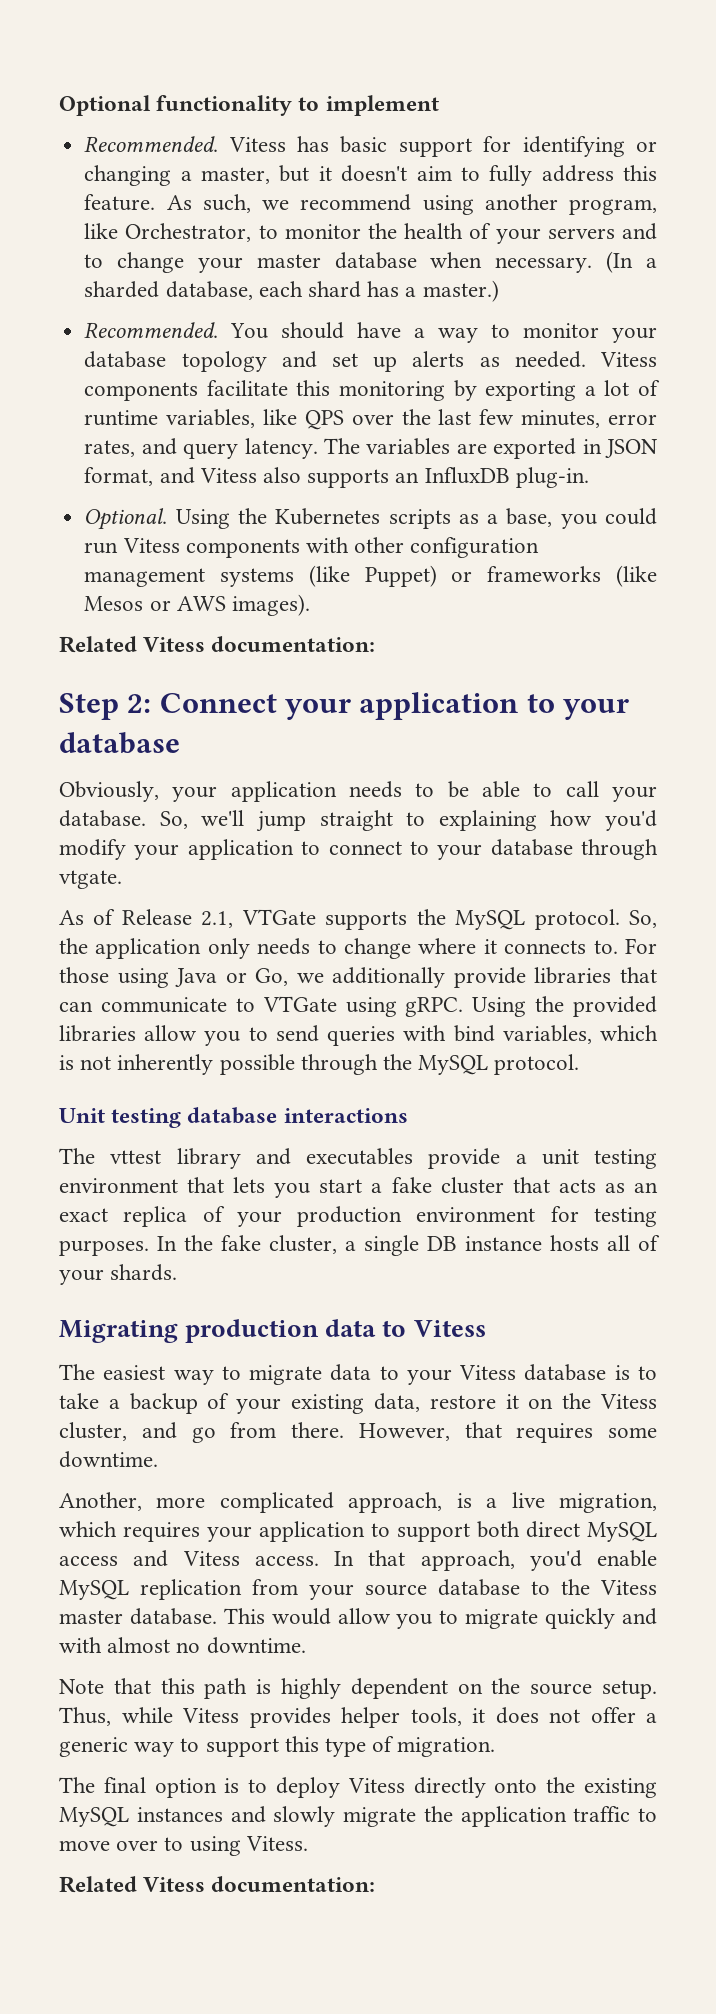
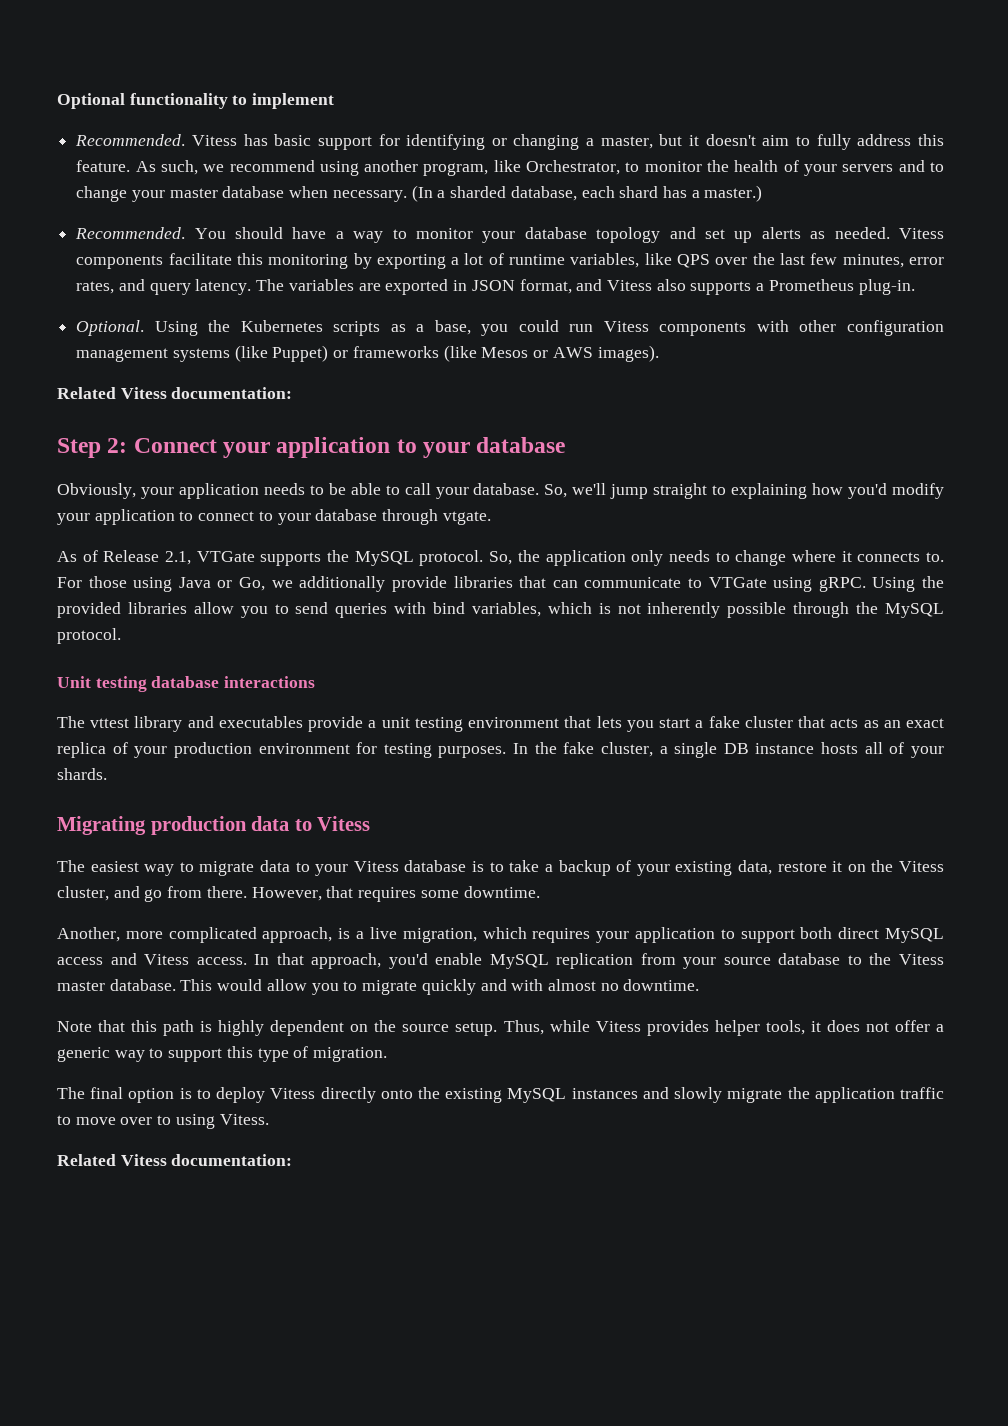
- The variables are exported in JSON format, and Vitess also supports an InfluxDB plug-in.
+ The variables are exported in JSON format, and Vitess also supports a Prometheus plug-in.

